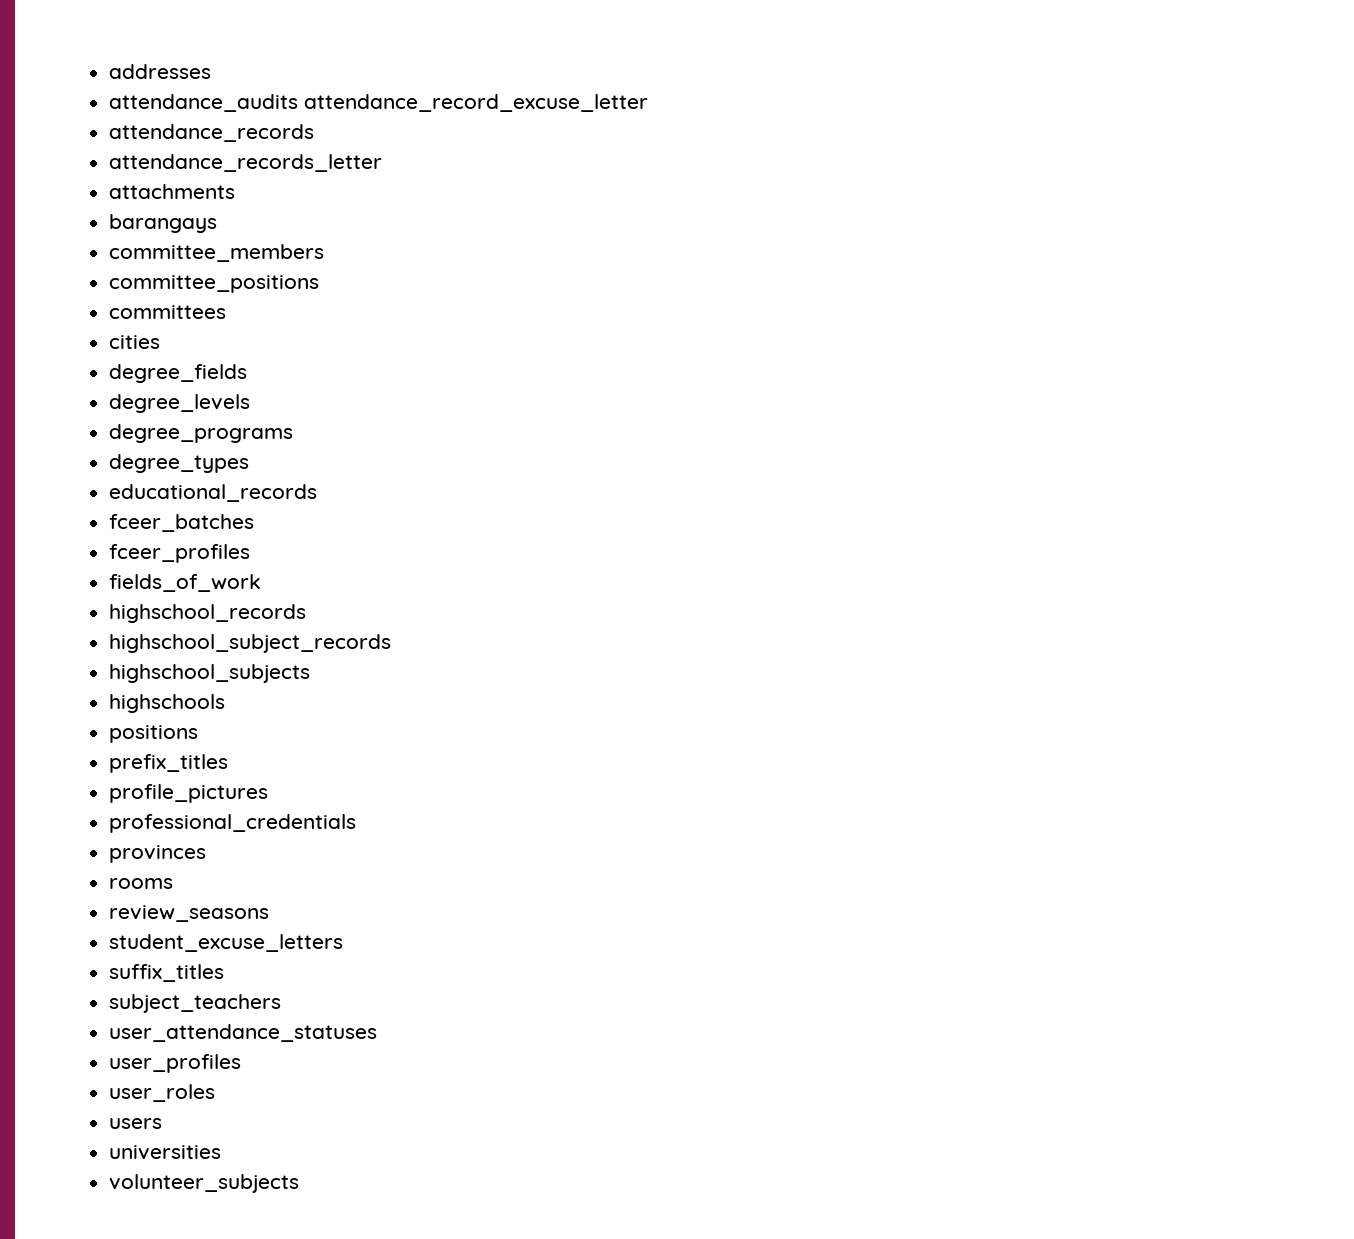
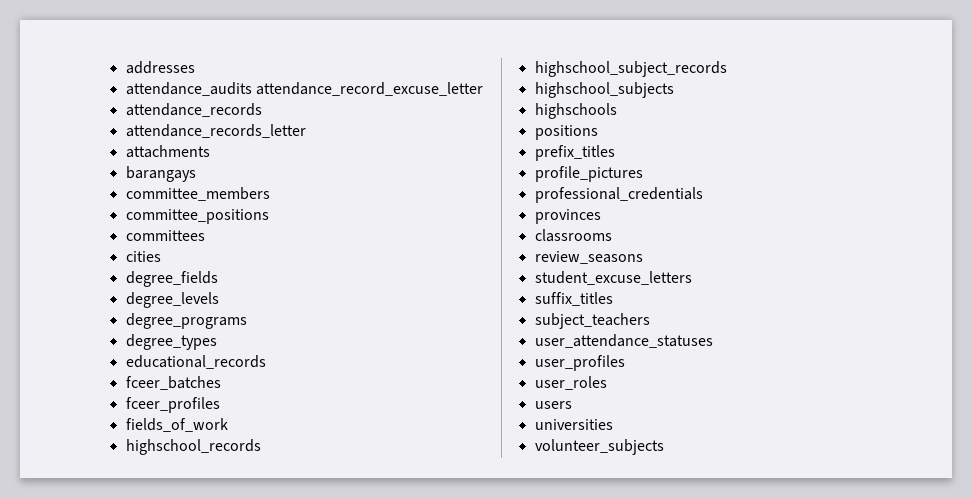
- rooms
+ classrooms

